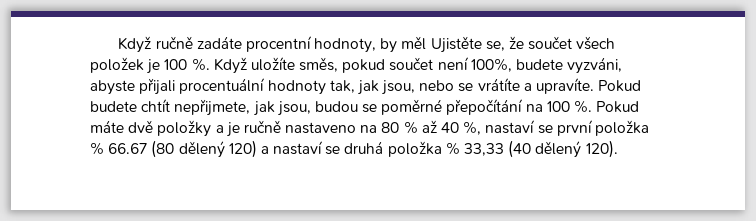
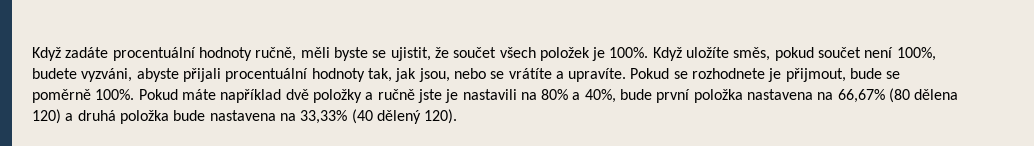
- Když ručně zadáte procentní hodnoty, by měl Ujistěte se, že součet všech položek je 100 %.
+ Když zadáte procentuální hodnoty ručně, měli byste se ujistit, že součet všech položek je 100%.
- Pokud budete chtít nepřijmete, jak jsou, budou se poměrné přepočítání na 100 %.
+ Pokud se rozhodnete je přijmout, bude se poměrně 100%.
- Pokud máte dvě položky a je ručně nastaveno na 80 % až 40 %, nastaví se první položka % 66.67 (80 dělený 120) a nastaví se druhá položka % 33,33 (40 dělený 120).
+ Pokud máte například dvě položky a ručně jste je nastavili na 80% a 40%, bude první položka nastavena na 66,67% (80 dělena 120) a druhá položka bude nastavena na 33,33% (40 dělený 120).

